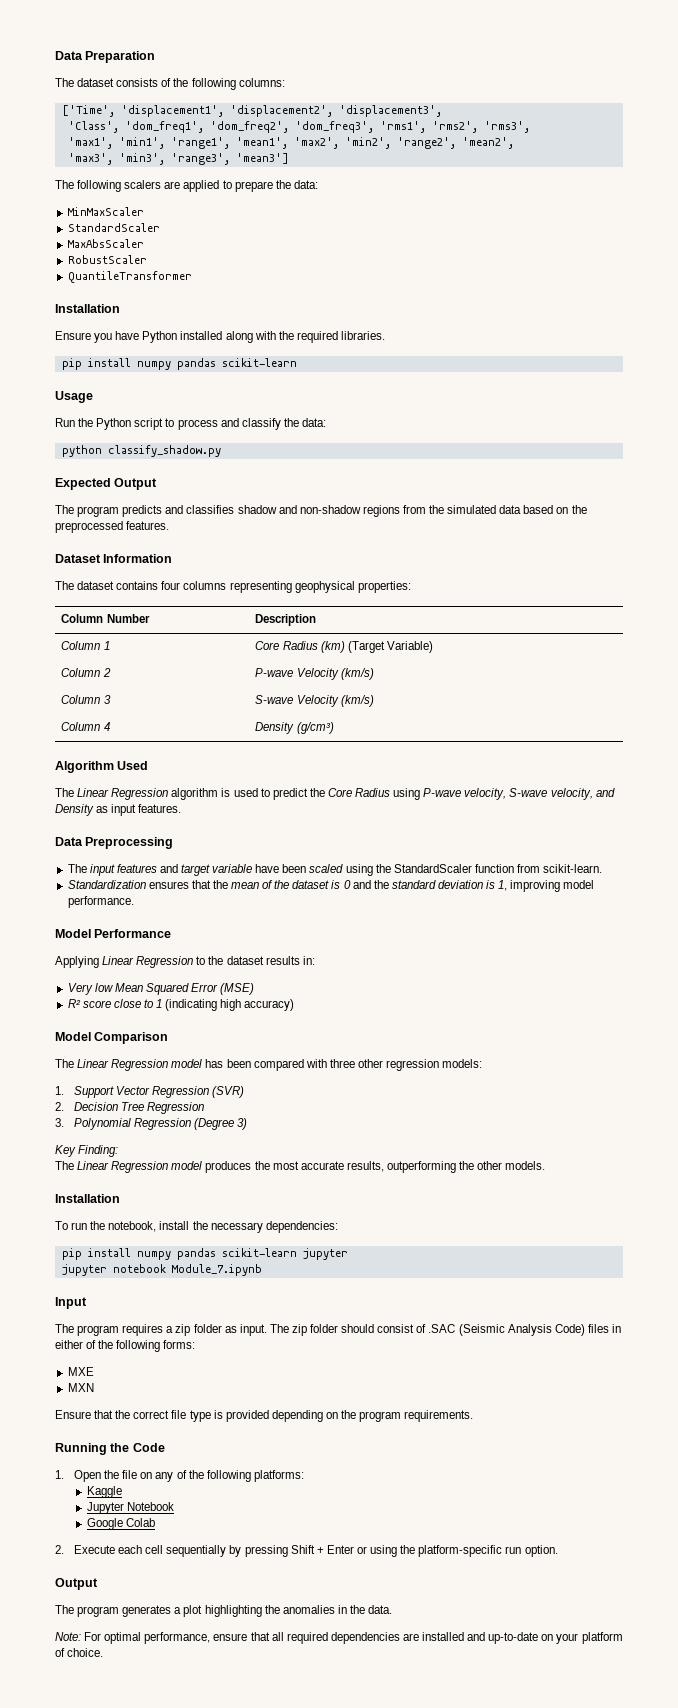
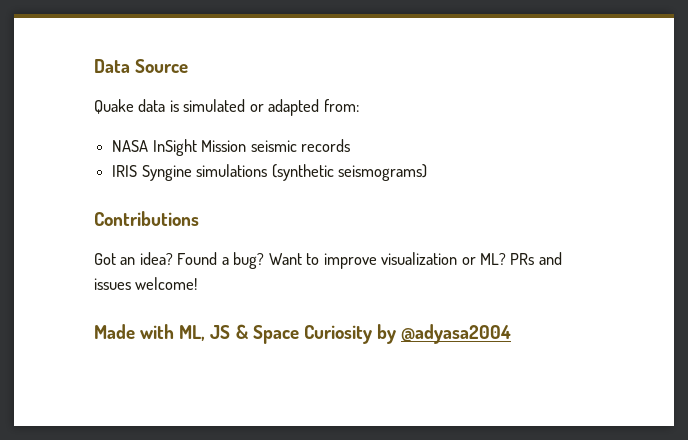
- Data Preparation
- The dataset consists of the following columns:
- ['Time', 'displacement1', 'displacement2', 'displacement3',
- 'Class', 'dom_freq1', 'dom_freq2', 'dom_freq3', 'rms1', 'rms2', 'rms3',
- 'max1', 'min1', 'range1', 'mean1', 'max2', 'min2', 'range2', 'mean2',
- 'max3', 'min3', 'range3', 'mean3']
- The following scalers are applied to prepare the data:
- MinMaxScaler
- StandardScaler
- MaxAbsScaler
- RobustScaler
- QuantileTransformer
- Installation
- Ensure you have Python installed along with the required libraries.
- pip install numpy pandas scikit-learn
- Usage
- Run the Python script to process and classify the data:
- python classify_shadow.py
- Expected Output
- The program predicts and classifies shadow and non-shadow regions from the simulated data based on the preprocessed features.
- Dataset Information
- The dataset contains four columns representing geophysical properties:
- Column Number | Description
- Column 1 | Core Radius (km) (Target Variable)
- Column 2 | P-wave Velocity (km/s)
- Column 3 | S-wave Velocity (km/s)
- Column 4 | Density (g/cm³)
- Algorithm Used
- The Linear Regression algorithm is used to predict the Core Radius using P-wave velocity, S-wave velocity, and Density as input features.
- Data Preprocessing
- The input features and target variable have been scaled using the StandardScaler function from scikit-learn.
- Standardization ensures that the mean of the dataset is 0 and the standard deviation is 1, improving model performance.
- Model Performance
- Applying Linear Regression to the dataset results in:
- Very low Mean Squared Error (MSE)
- R² score close to 1 (indicating high accuracy)
- Model Comparison
- The Linear Regression model has been compared with three other regression models:
- 1. Support Vector Regression (SVR)
- 2. Decision Tree Regression
- 3. Polynomial Regression (Degree 3)
- Key Finding:
- The Linear Regression model produces the most accurate results, outperforming the other models.
- Installation
- To run the notebook, install the necessary dependencies:
- pip install numpy pandas scikit-learn jupyter
- jupyter notebook Module_7.ipynb
- Input
- The program requires a zip folder as input. The zip folder should consist of .SAC (Seismic Analysis Code) files in either of the following forms:
- MXE
- MXN
- Ensure that the correct file type is provided depending on the program requirements.
- Running the Code
- 1. Open the file on any of the following platforms:
- Kaggle
- Jupyter Notebook
- Google Colab
- 2. Execute each cell sequentially by pressing Shift + Enter or using the platform-specific run option.
- Output
- The program generates a plot highlighting the anomalies in the data.
- Note: For optimal performance, ensure that all required dependencies are installed and up-to-date on your platform of choice.
+ Data Source
+ Quake data is simulated or adapted from:
+ NASA InSight Mission seismic records
+ IRIS Syngine simulations (synthetic seismograms)
+ Contributions
+ Got an idea? Found a bug? Want to improve visualization or ML? PRs and issues welcome!
+ Made with ML, JS & Space Curiosity by @adyasa2004

